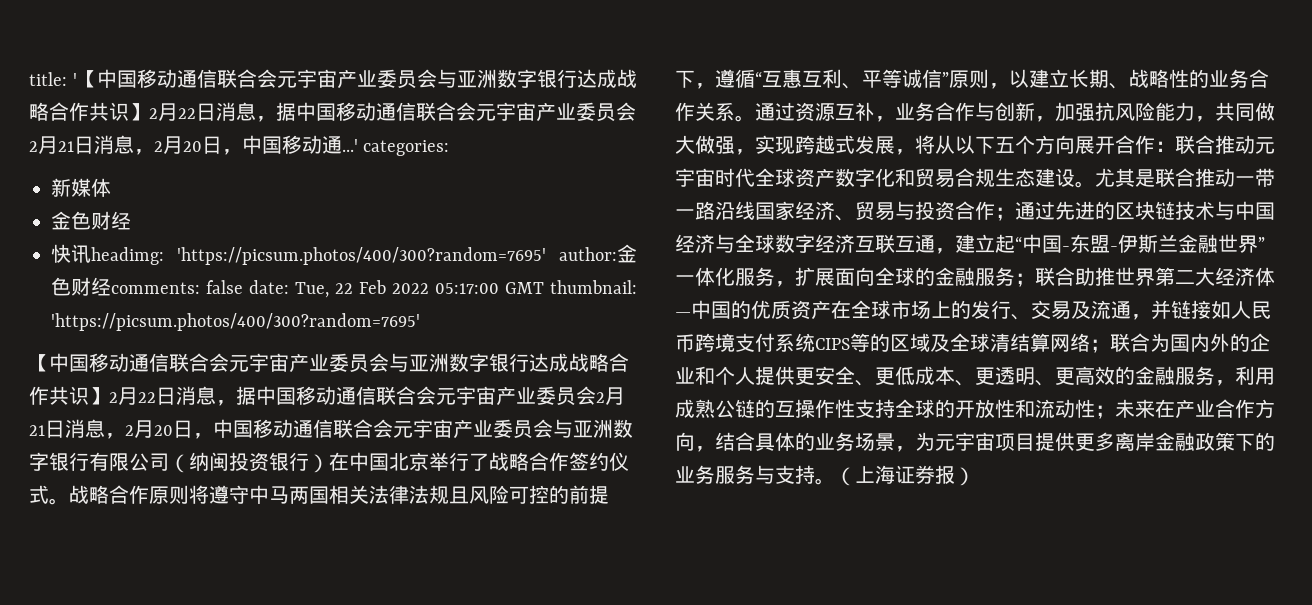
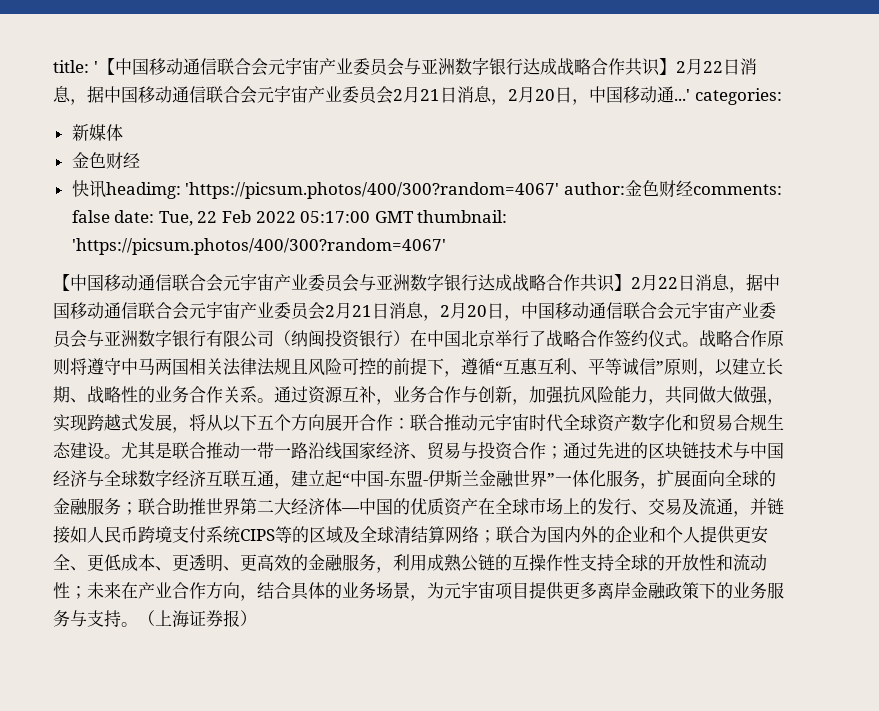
- 快讯headimg: 'https://picsum.photos/400/300?random=7695' author:金色财经comments: false date: Tue, 22 Feb 2022 05:17:00 GMT thumbnail: 'https://picsum.photos/400/300?random=7695'
+ 快讯headimg: 'https://picsum.photos/400/300?random=4067' author:金色财经comments: false date: Tue, 22 Feb 2022 05:17:00 GMT thumbnail: 'https://picsum.photos/400/300?random=4067'

